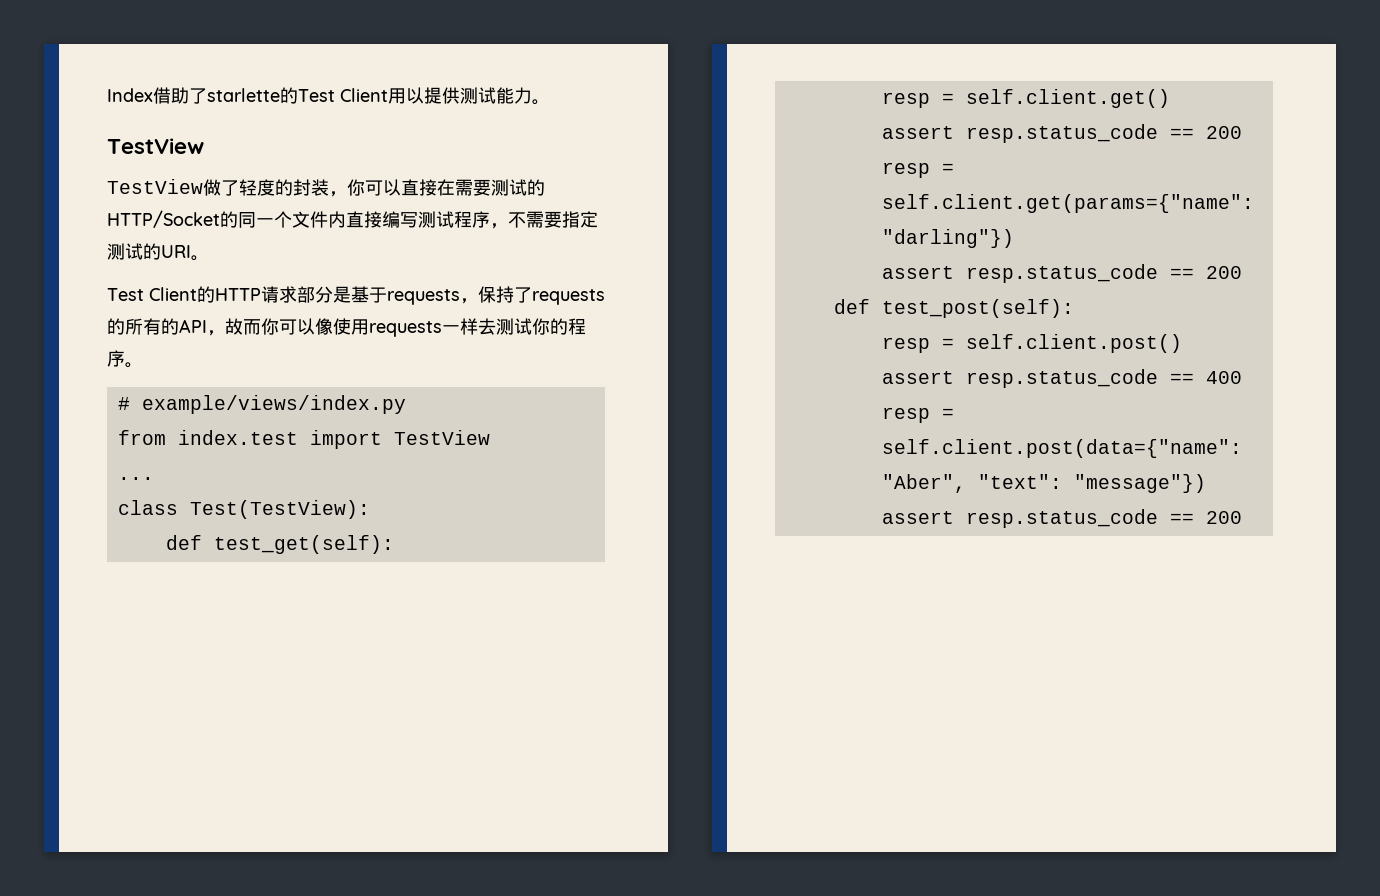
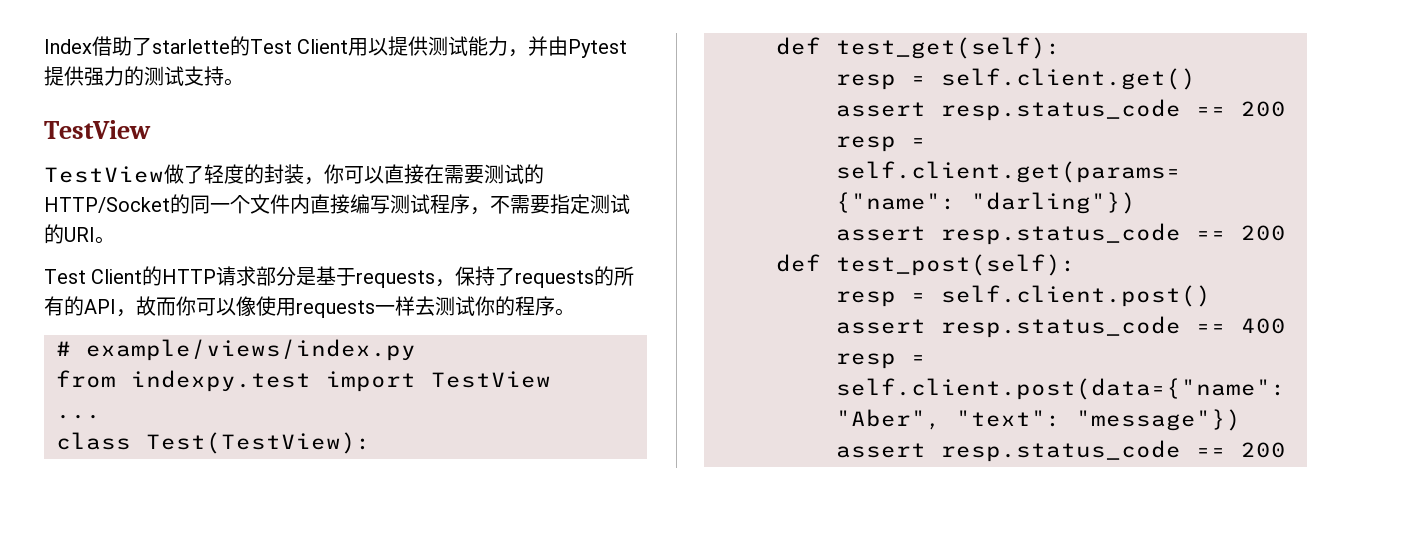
- Index借助了starlette的Test Client用以提供测试能力。
+ Index借助了starlette的Test Client用以提供测试能力，并由Pytest提供强力的测试支持。
- from index.test import TestView
+ from indexpy.test import TestView

